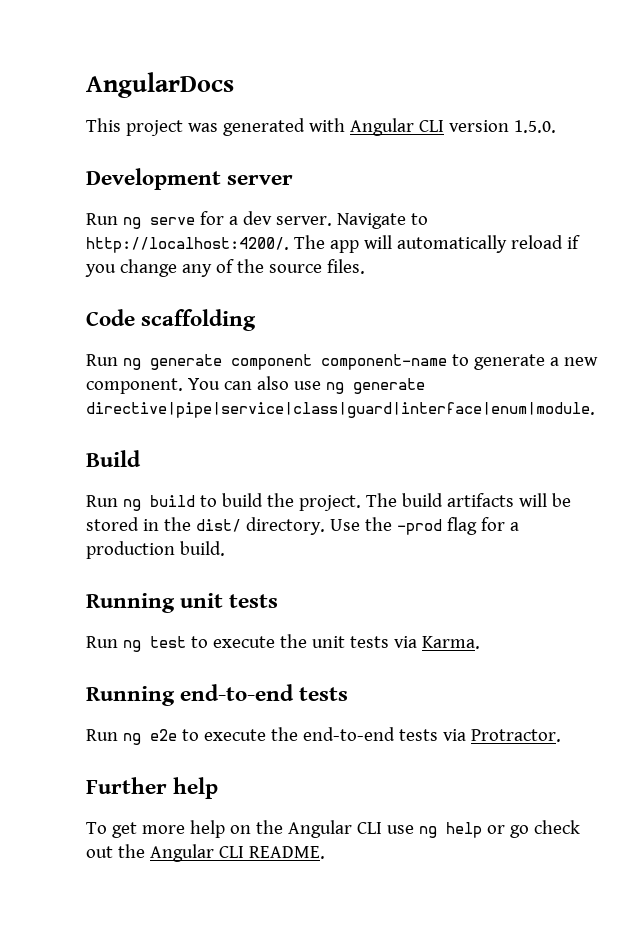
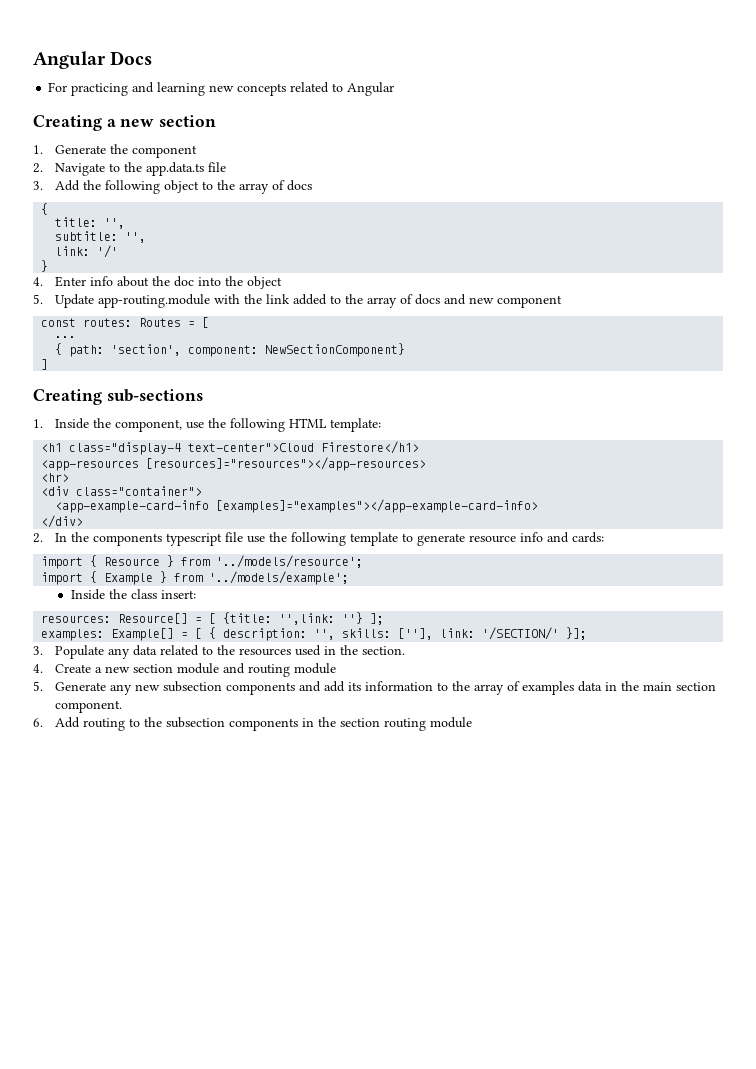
- AngularDocs
- This project was generated with Angular CLI version 1.5.0.
- Development server
- Run ng serve for a dev server. Navigate to http://localhost:4200/. The app will automatically reload if you change any of the source files.
- Code scaffolding
- Run ng generate component component-name to generate a new component. You can also use ng generate directive|pipe|service|class|guard|interface|enum|module.
- Build
- Run ng build to build the project. The build artifacts will be stored in the dist/ directory. Use the -prod flag for a production build.
- Running unit tests
- Run ng test to execute the unit tests via Karma.
- Running end-to-end tests
- Run ng e2e to execute the end-to-end tests via Protractor.
- Further help
- To get more help on the Angular CLI use ng help or go check out the Angular CLI README.
+ Angular Docs
+ For practicing and learning new concepts related to Angular
+ Creating a new section
+ 1. Generate the component
+ 2. Navigate to the app.data.ts file
+ 3. Add the following object to the array of docs
+ {
+ title: '',
+ subtitle: '',
+ link: '/'
+ }
+ 4. Enter info about the doc into the object
+ 5. Update app-routing.module with the link added to the array of docs and new component
+ const routes: Routes = [
+ ...
+ { path: 'section', component: NewSectionComponent}
+ ]
+ Creating sub-sections
+ 1. Inside the component, use the following HTML template:
+ <h1 class="display-4 text-center">Cloud Firestore</h1>
+ <app-resources [resources]="resources"></app-resources>
+ <hr>
+ <div class="container">
+ <app-example-card-info [examples]="examples"></app-example-card-info>
+ </div>
+ 2. In the components typescript file use the following template to generate resource info and cards:
+ import { Resource } from '../models/resource';
+ import { Example } from '../models/example';
+ Inside the class insert:
+ resources: Resource[] = [ {title: '',link: ''} ];
+ examples: Example[] = [ { description: '', skills: [''], link: '/SECTION/' }];
+ 3. Populate any data related to the resources used in the section.
+ 4. Create a new section module and routing module
+ 5. Generate any new subsection components and add its information to the array of examples data in the main section component.
+ 6. Add routing to the subsection components in the section routing module

